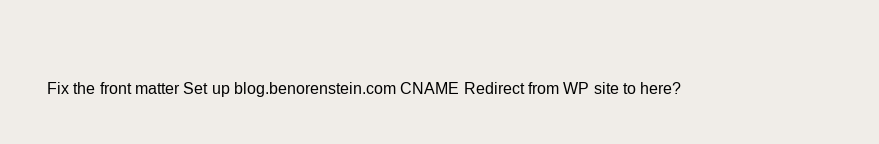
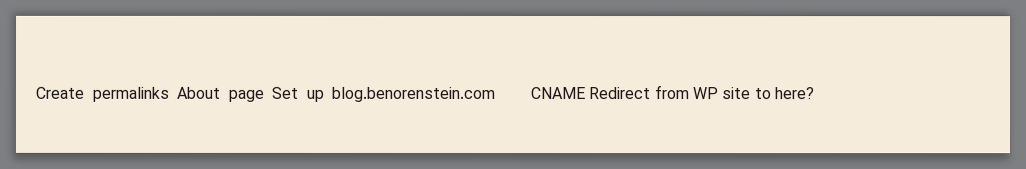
- Fix the front matter Set up blog.benorenstein.com CNAME Redirect from WP site to here?
+ Create permalinks About page Set up blog.benorenstein.com CNAME Redirect from WP site to here?

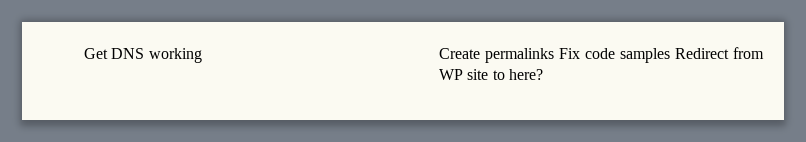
- Create permalinks About page Set up blog.benorenstein.com CNAME Redirect from WP site to here?
+ Get DNS working
+ Create permalinks Fix code samples Redirect from WP site to here?

